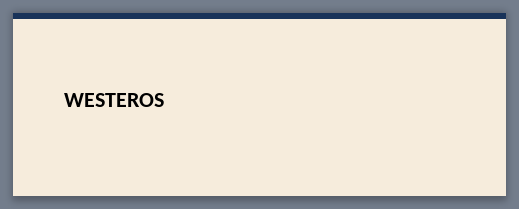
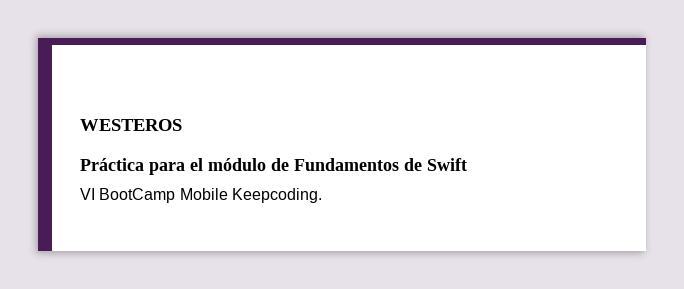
+ Práctica para el módulo de Fundamentos de Swift
+ VI BootCamp Mobile Keepcoding.

